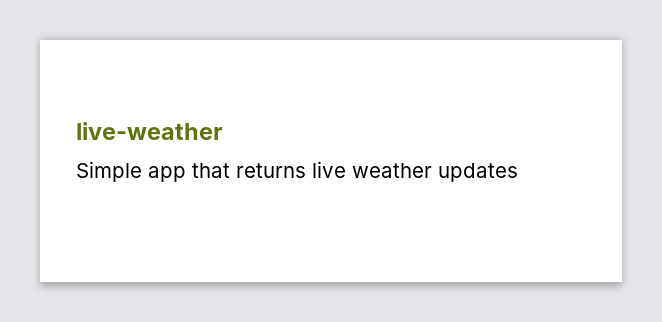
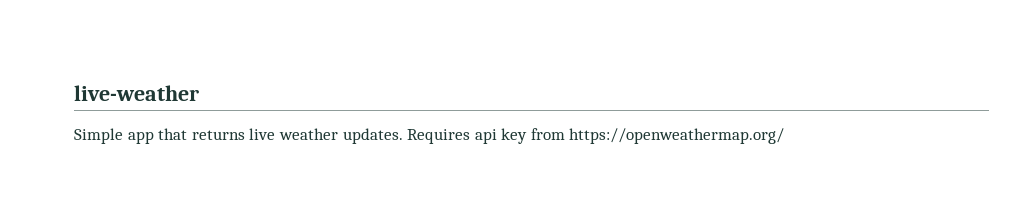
- Simple app that returns live weather updates
+ Simple app that returns live weather updates. Requires api key from https://openweathermap.org/

